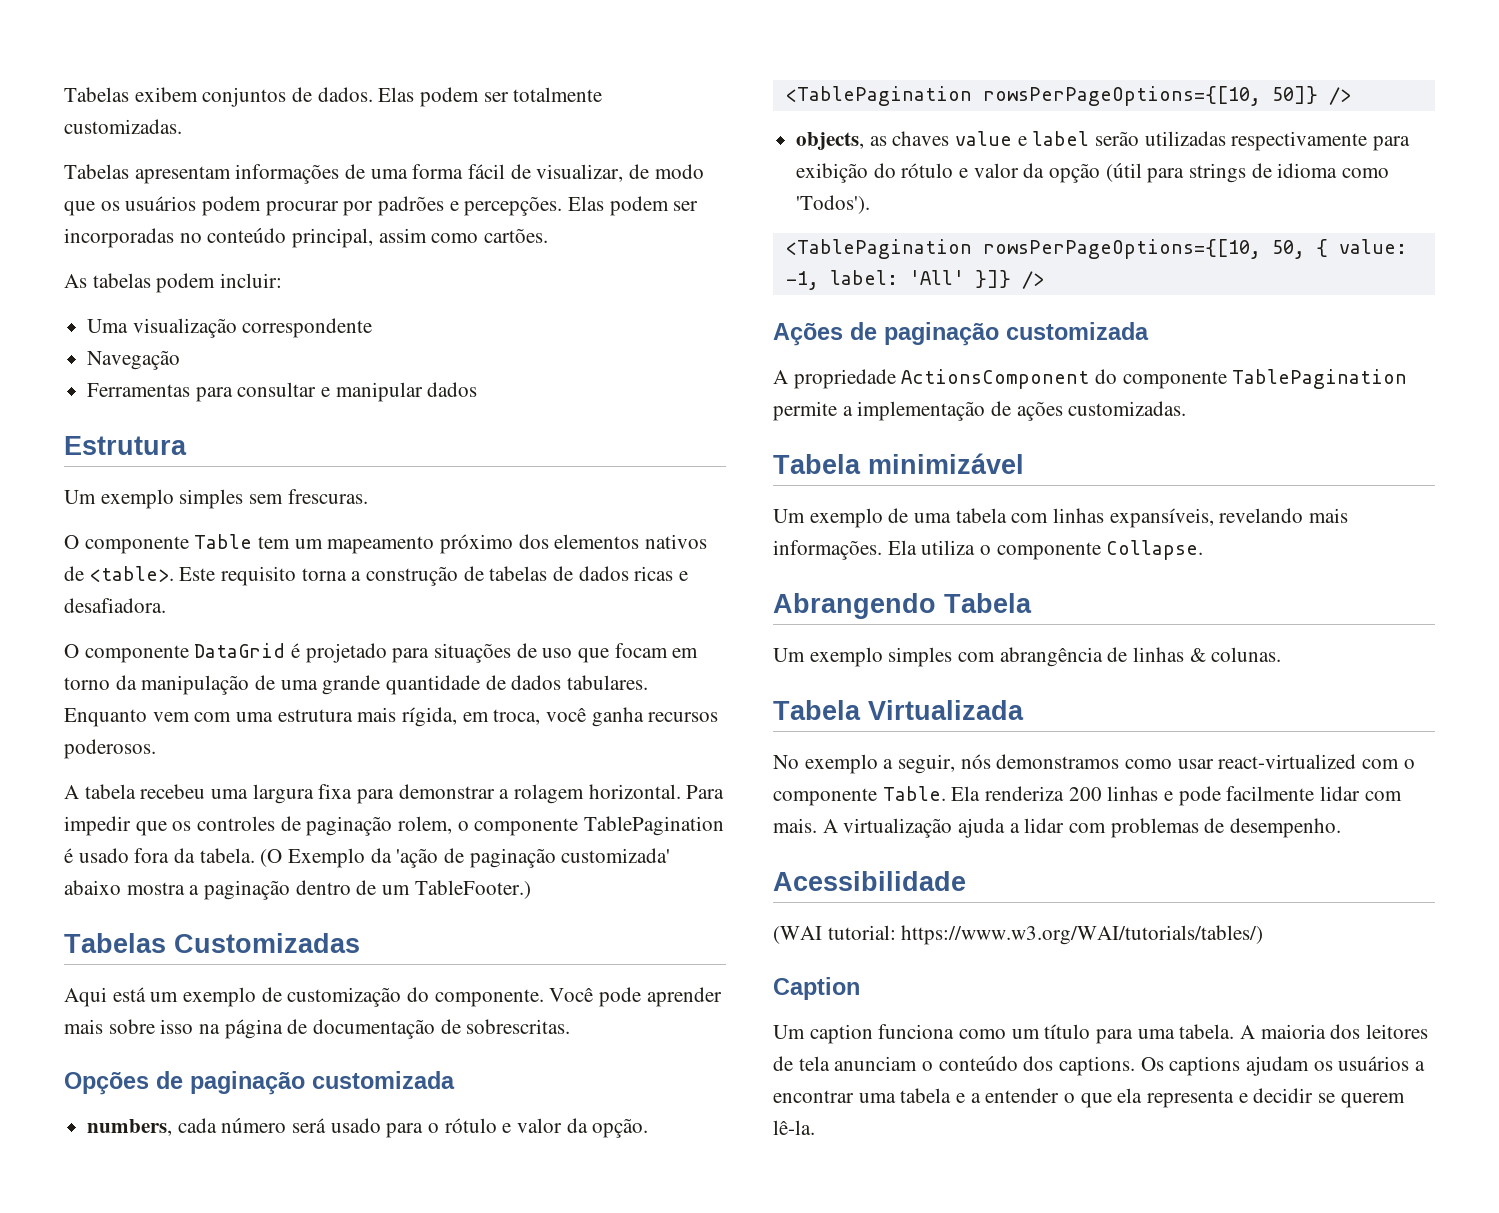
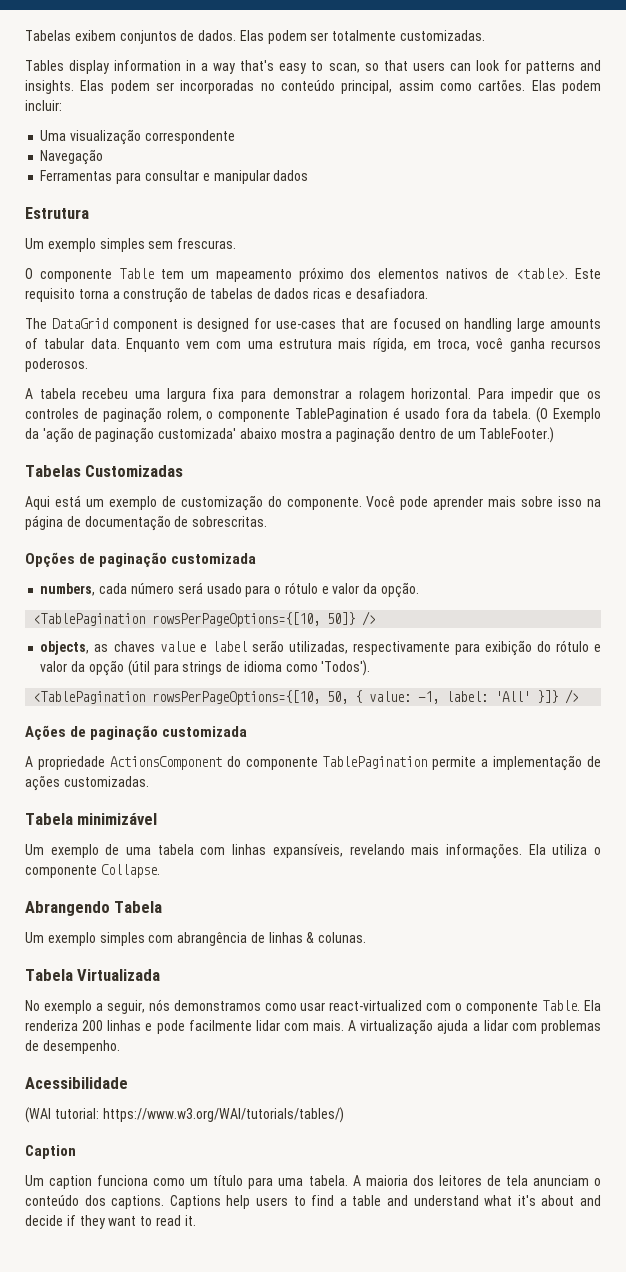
- Tabelas apresentam informações de uma forma fácil de visualizar, de modo que os usuários podem procurar por padrões e percepções.
+ Tables display information in a way that's easy to scan, so that users can look for patterns and insights.
- Elas podem ser incorporadas no conteúdo principal, assim como cartões.
- As tabelas podem incluir:
+ Elas podem ser incorporadas no conteúdo principal, assim como cartões. Elas podem incluir:
- O componente DataGrid é projetado para situações de uso que focam em torno da manipulação de uma grande quantidade de dados tabulares.
+ The DataGrid component is designed for use-cases that are focused on handling large amounts of tabular data.
- objects, as chaves value e label serão utilizadas respectivamente para exibição do rótulo e valor da opção (útil para strings de idioma como 'Todos').
+ objects, as chaves value e label serão utilizadas, respectivamente para exibição do rótulo e valor da opção (útil para strings de idioma como 'Todos').
- Os captions ajudam os usuários a encontrar uma tabela e a entender o que ela representa e decidir se querem lê-la.
+ Captions help users to find a table and understand what it's about and decide if they want to read it.

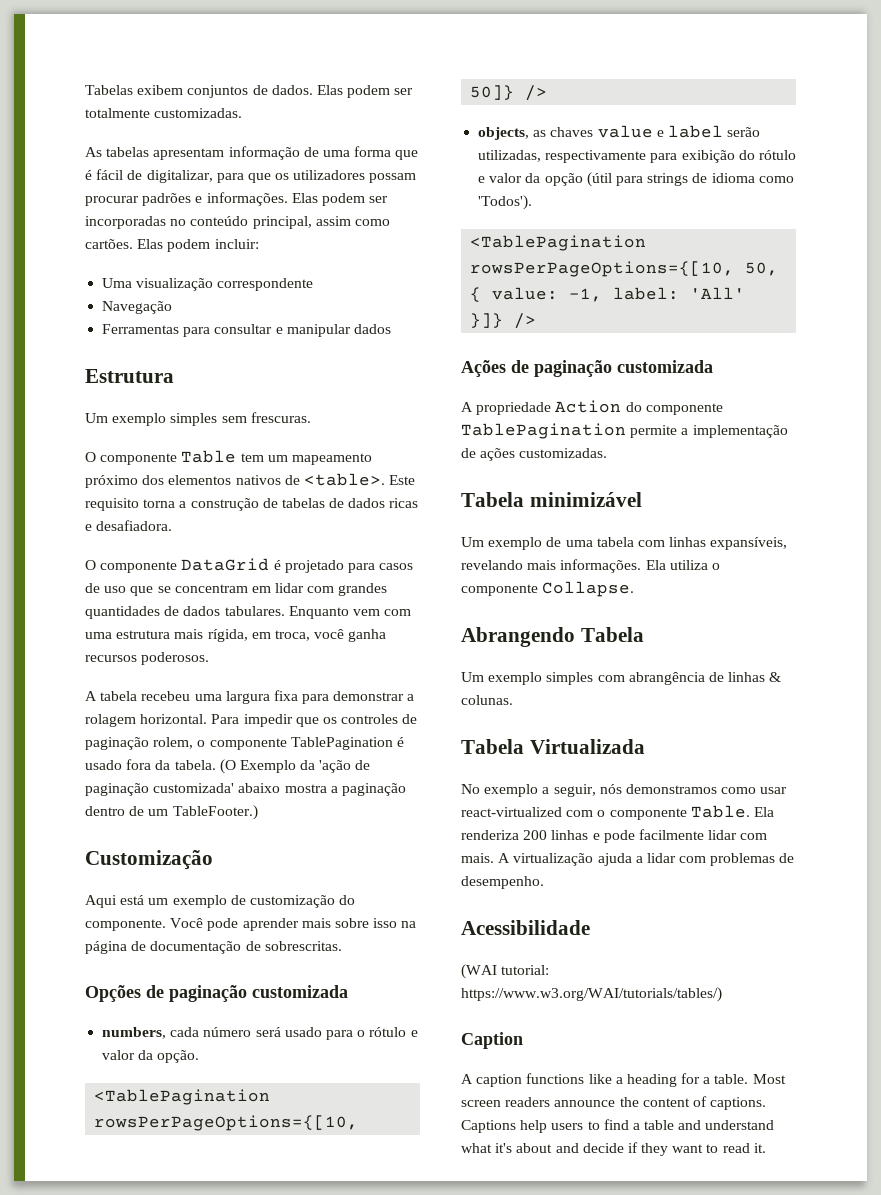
- Tables display information in a way that's easy to scan, so that users can look for patterns and insights.
+ As tabelas apresentam informação de uma forma que é fácil de digitalizar, para que os utilizadores possam procurar padrões e informações.
- The DataGrid component is designed for use-cases that are focused on handling large amounts of tabular data.
+ O componente DataGrid é projetado para casos de uso que se concentram em lidar com grandes quantidades de dados tabulares.
- Tabelas Customizadas
+ Customização
- A propriedade ActionsComponent do componente TablePagination permite a implementação de ações customizadas.
+ A propriedade Action do componente TablePagination permite a implementação de ações customizadas.
- Um caption funciona como um título para uma tabela. A maioria dos leitores de tela anunciam o conteúdo dos captions.
+ A caption functions like a heading for a table. Most screen readers announce the content of captions.

